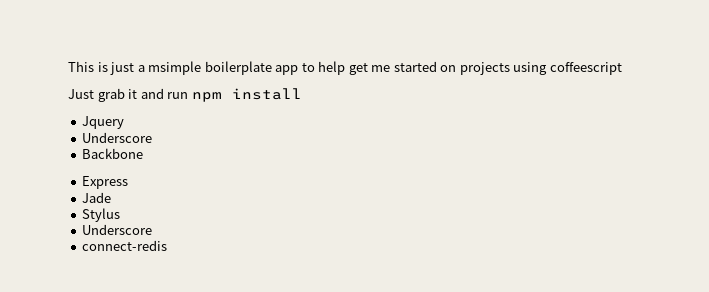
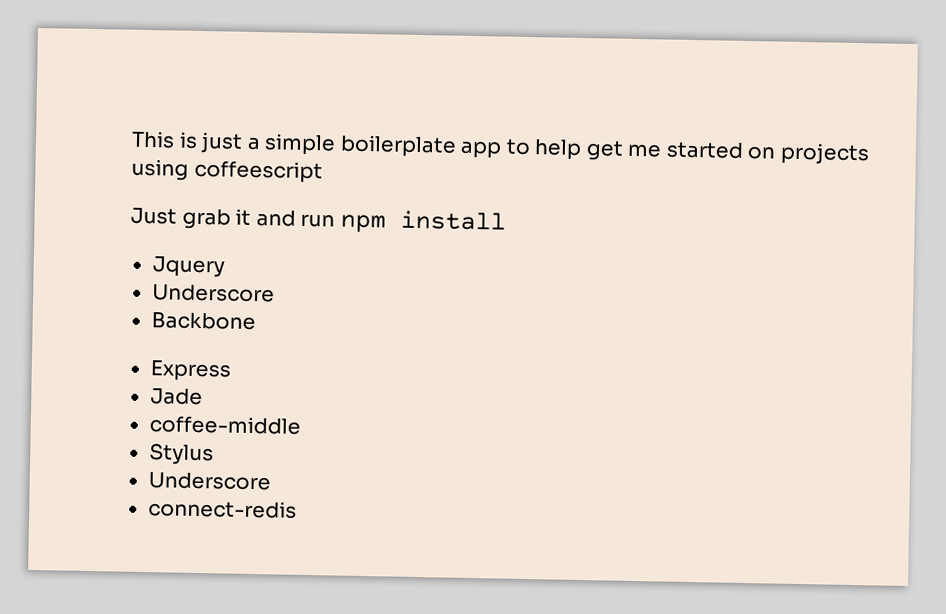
- This is just a msimple boilerplate app to help get me started on projects using coffeescript
+ This is just a simple boilerplate app to help get me started on projects using coffeescript
+ coffee-middle

